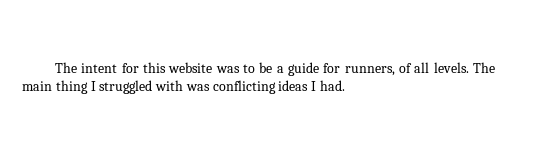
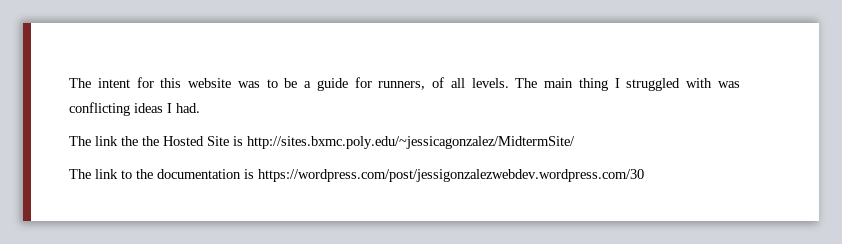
+ The link the the Hosted Site is http://sites.bxmc.poly.edu/~jessicagonzalez/MidtermSite/
+ The link to the documentation is https://wordpress.com/post/jessigonzalezwebdev.wordpress.com/30

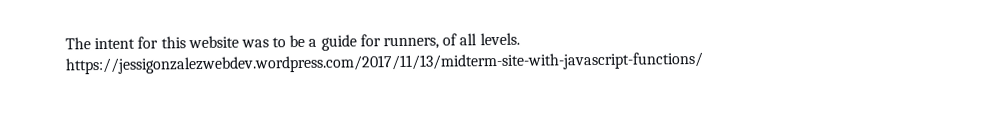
- The intent for this website was to be a guide for runners, of all levels. The main thing I struggled with was conflicting ideas I had.
- The link the the Hosted Site is http://sites.bxmc.poly.edu/~jessicagonzalez/MidtermSite/
- The link to the documentation is https://wordpress.com/post/jessigonzalezwebdev.wordpress.com/30
+ The intent for this website was to be a guide for runners, of all levels. https://jessigonzalezwebdev.wordpress.com/2017/11/13/midterm-site-with-javascript-functions/

